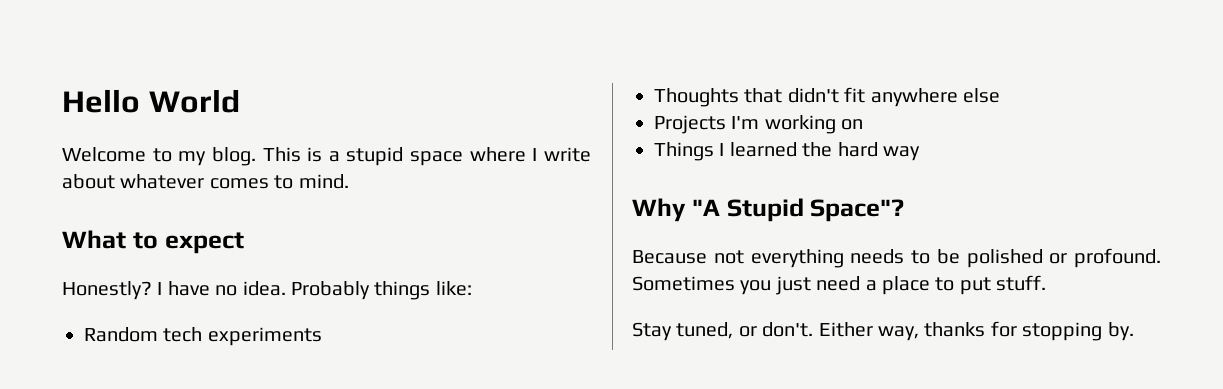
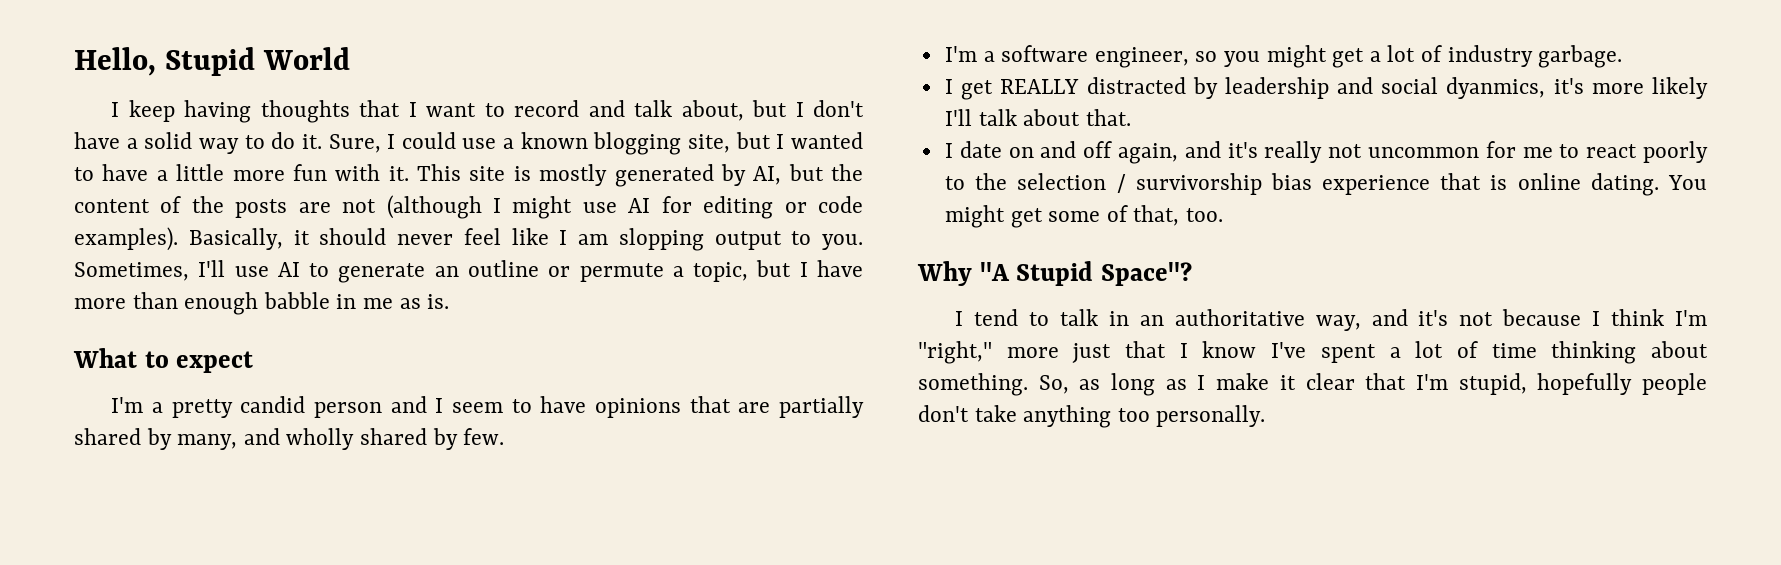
- Hello World
+ Hello, Stupid World
- Welcome to my blog. This is a stupid space where I write about whatever comes to mind.
+ I keep having thoughts that I want to record and talk about, but I don't have a solid way to do it. Sure, I could use a known blogging site, but I wanted to have a little more fun with it. This site is mostly generated by AI, but the content of the posts are not (although I might use AI for editing or code examples). Basically, it should never feel like I am slopping output to you. Sometimes, I'll use AI to generate an outline or permute a topic, but I have more than enough babble in me as is.
  What to expect
- Honestly? I have no idea. Probably things like:
- Random tech experiments
- Thoughts that didn't fit anywhere else
- Projects I'm working on
- Things I learned the hard way
+ I'm a pretty candid person and I seem to have opinions that are partially shared by many, and wholly shared by few.
+ I'm a software engineer, so you might get a lot of industry garbage.
+ I get REALLY distracted by leadership and social dyanmics, it's more likely I'll talk about that.
+ I date on and off again, and it's really not uncommon for me to react poorly to the selection / survivorship bias experience that is online dating. You might get some of that, too.
  Why "A Stupid Space"?
- Because not everything needs to be polished or profound. Sometimes you just need a place to put stuff.
- Stay tuned, or don't. Either way, thanks for stopping by.
+ I tend to talk in an authoritative way, and it's not because I think I'm "right," more just that I know I've spent a lot of time thinking about something. So, as long as I make it clear that I'm stupid, hopefully people don't take anything too personally.

